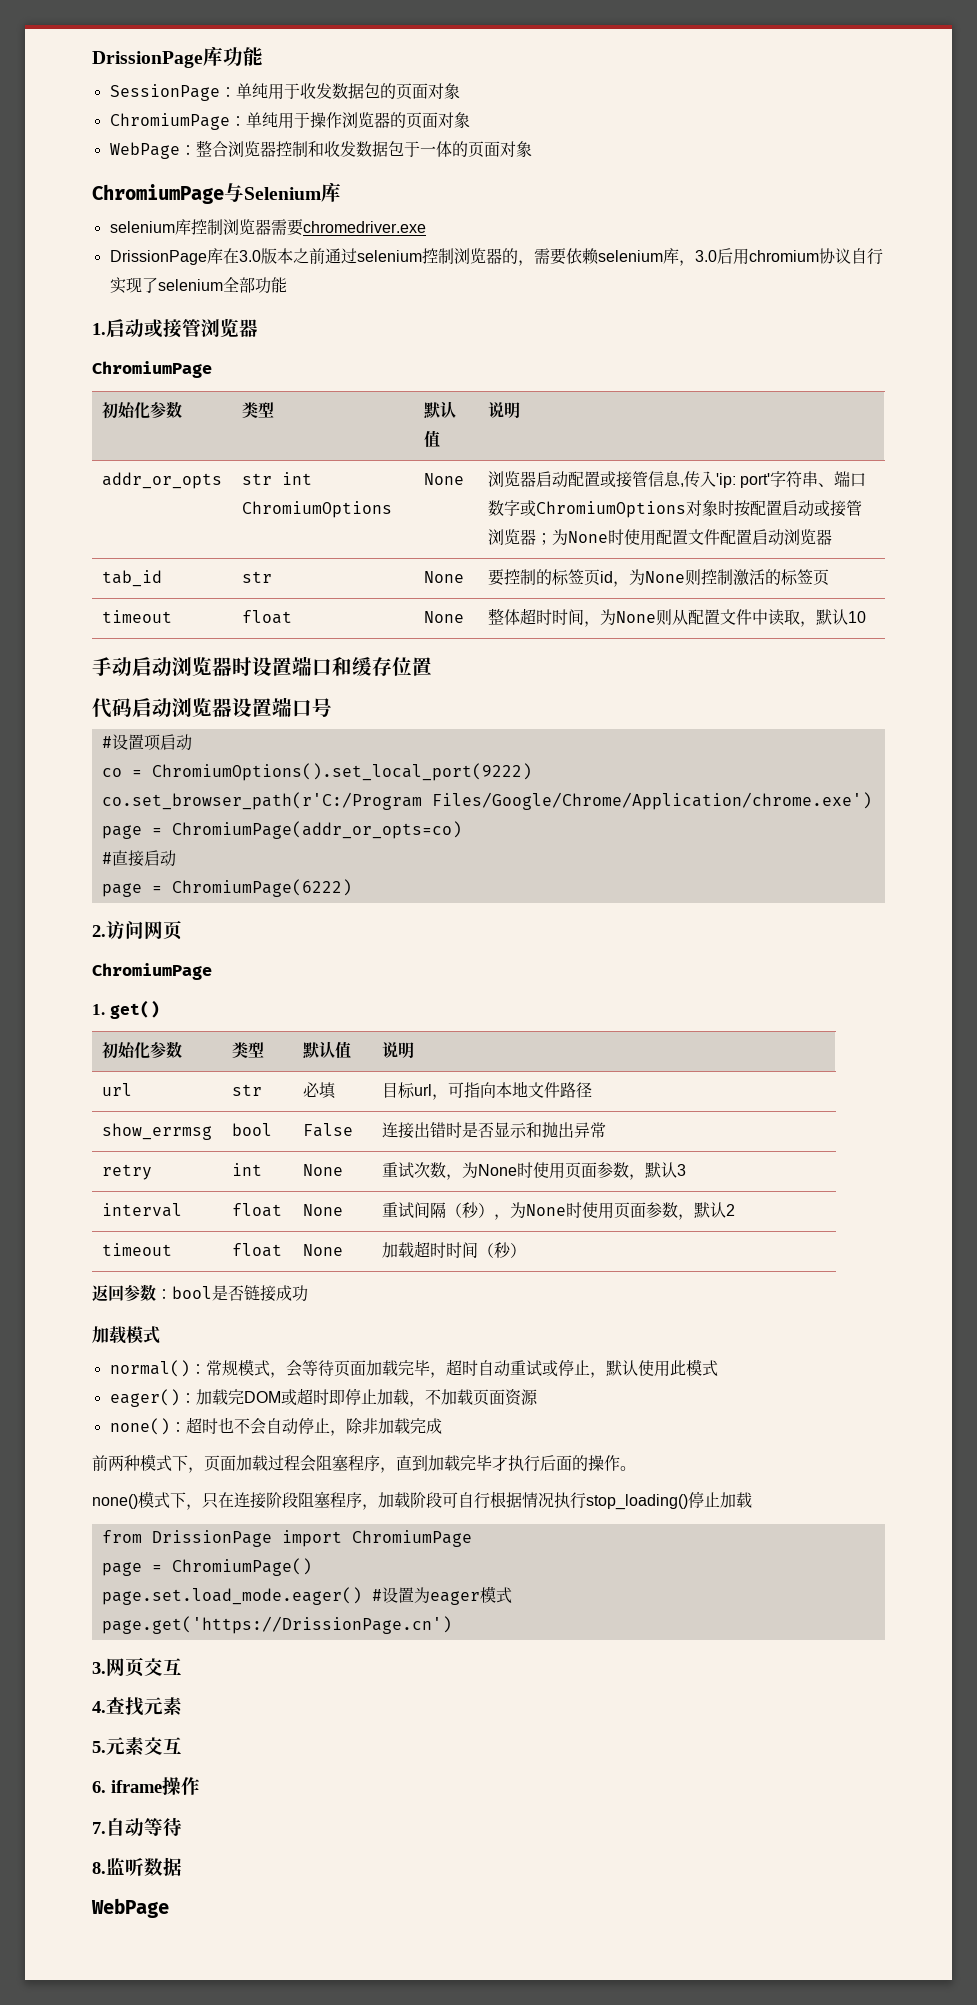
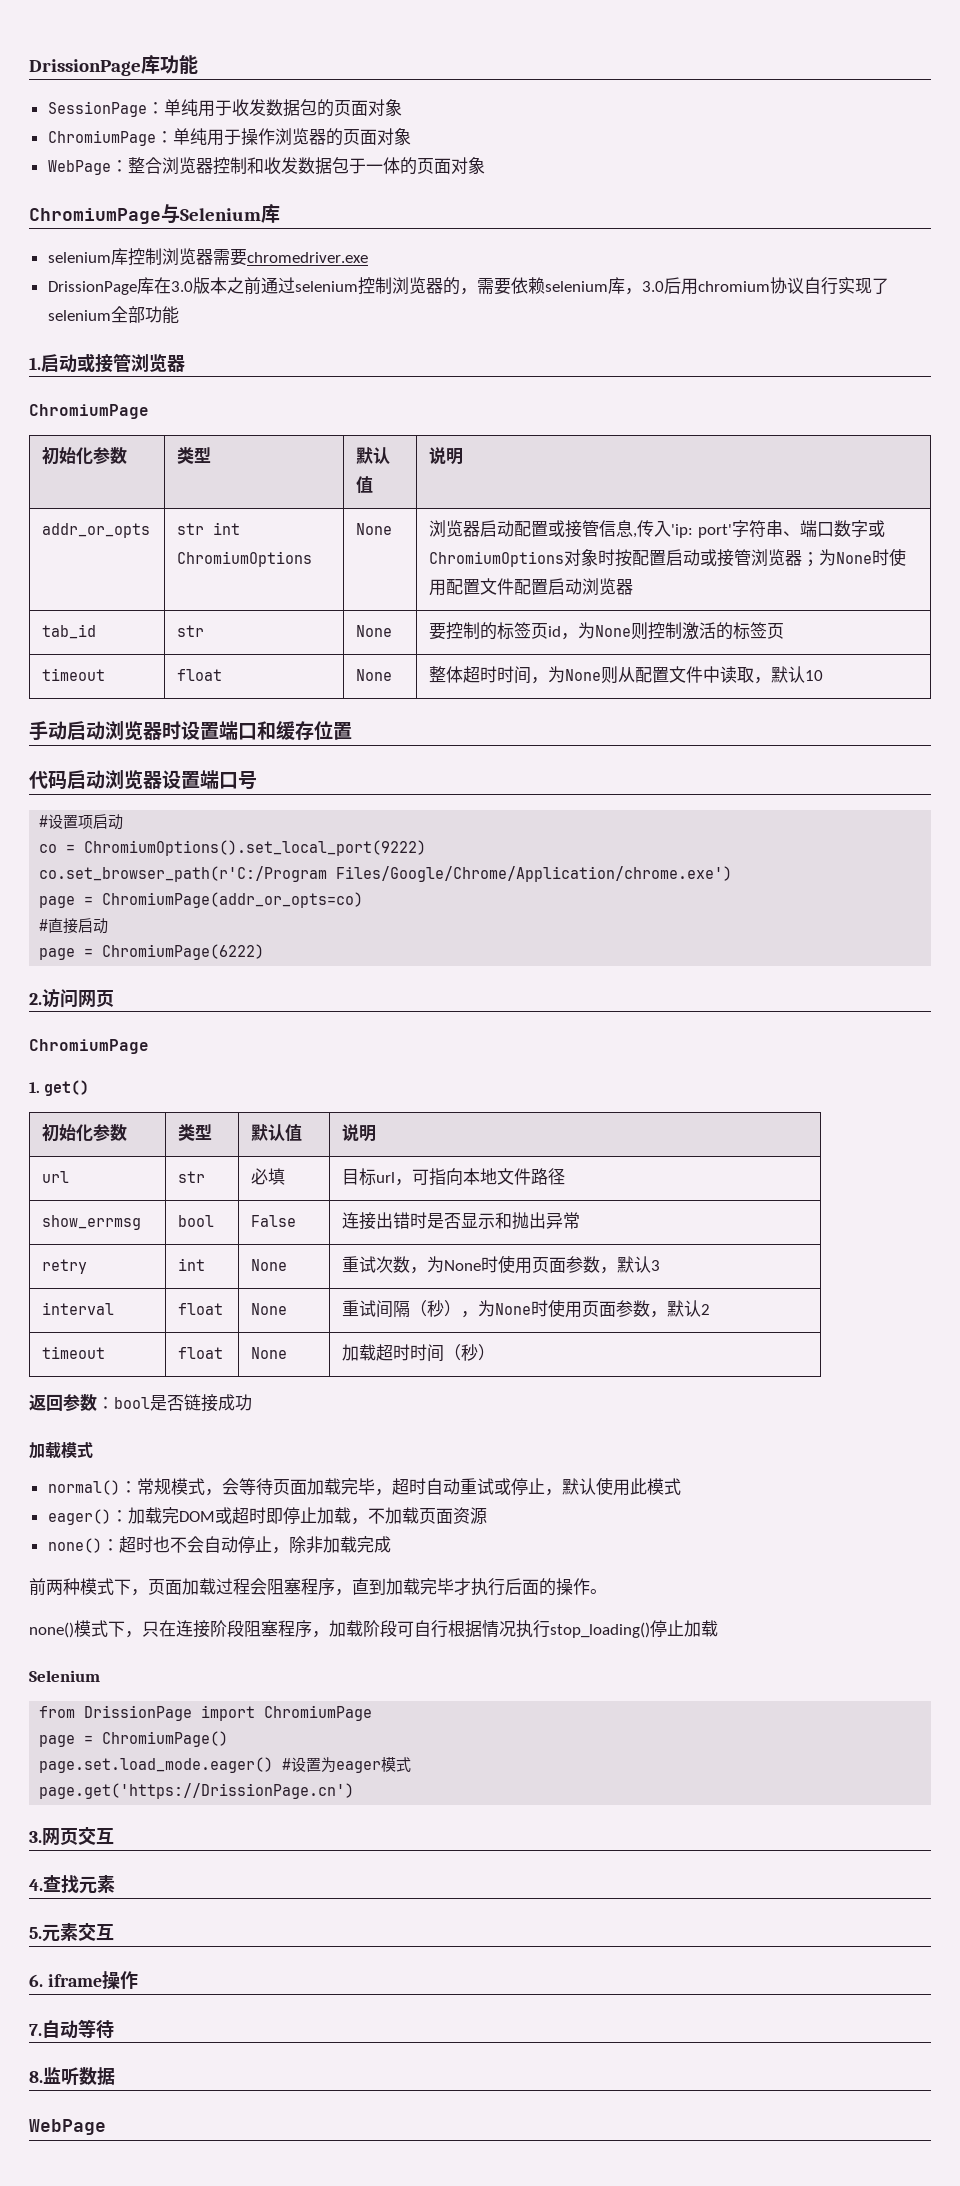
  none()模式下，只在连接阶段阻塞程序，加载阶段可自行根据情况执行stop_loading()停止加载
+ Selenium

